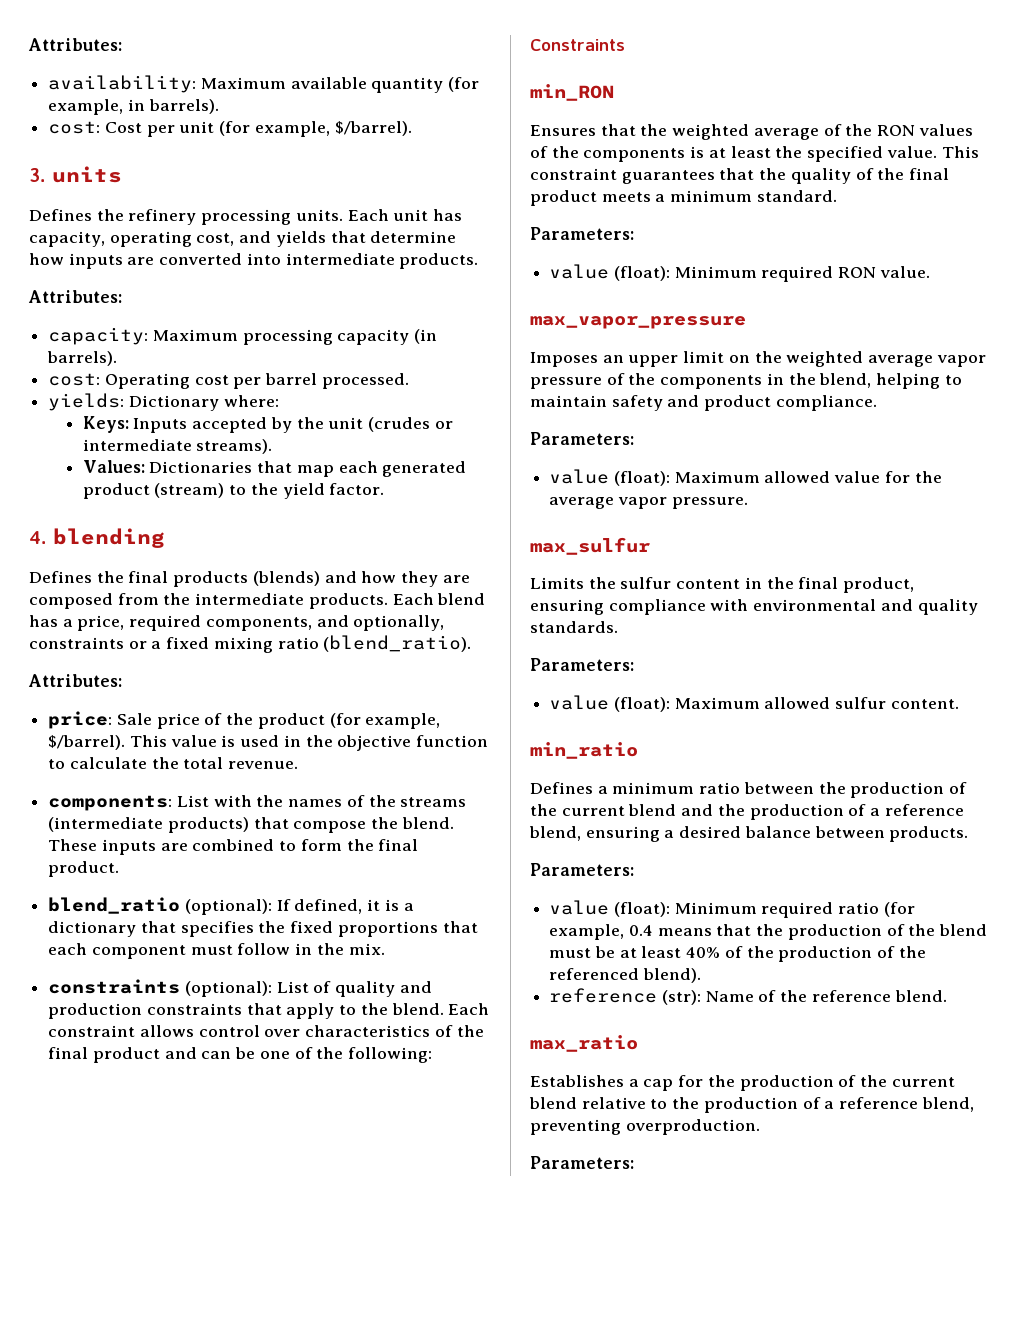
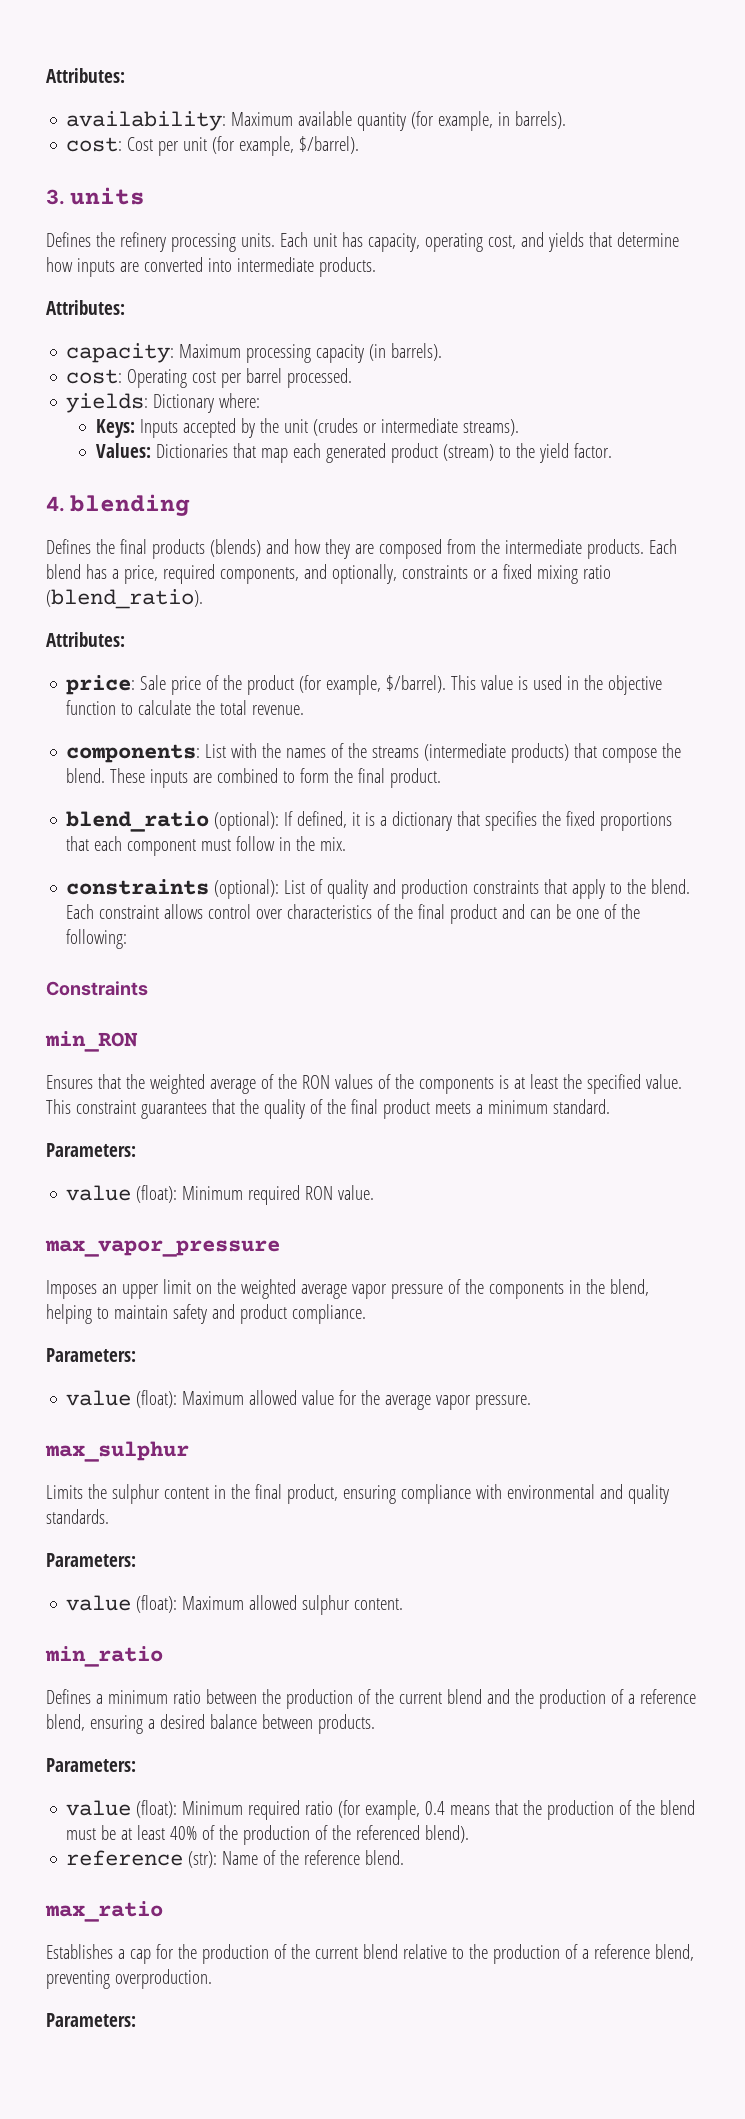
- max_sulfur
+ max_sulphur
- Limits the sulfur content in the final product, ensuring compliance with environmental and quality standards.
+ Limits the sulphur content in the final product, ensuring compliance with environmental and quality standards.
- value (float): Maximum allowed sulfur content.
+ value (float): Maximum allowed sulphur content.

